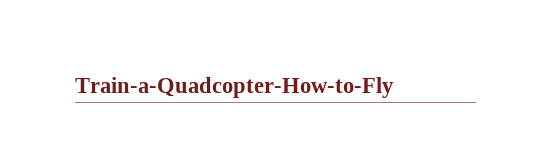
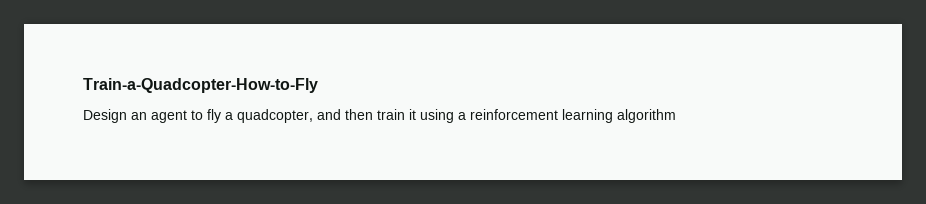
+ Design an agent to fly a quadcopter, and then train it using a reinforcement learning algorithm

